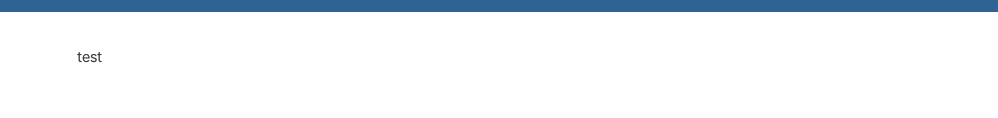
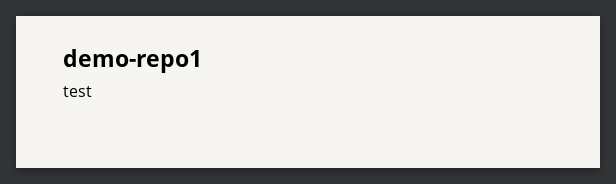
+ demo-repo1

